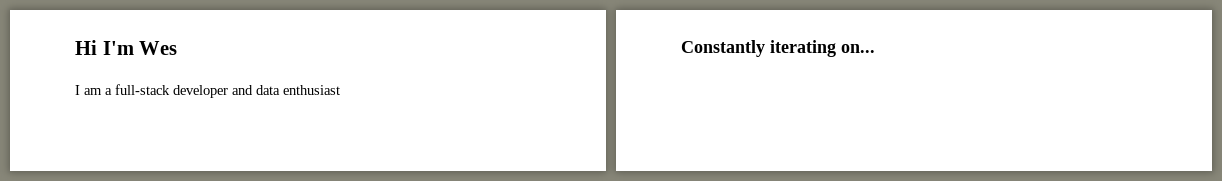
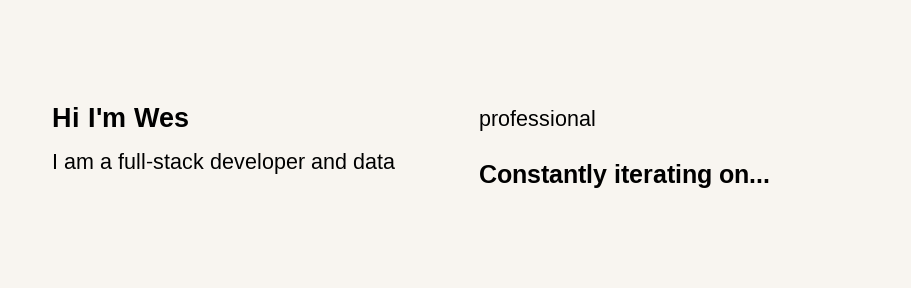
- I am a full-stack developer and data enthusiast
+ I am a full-stack developer and data professional

